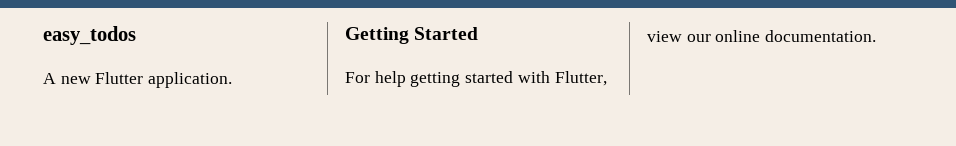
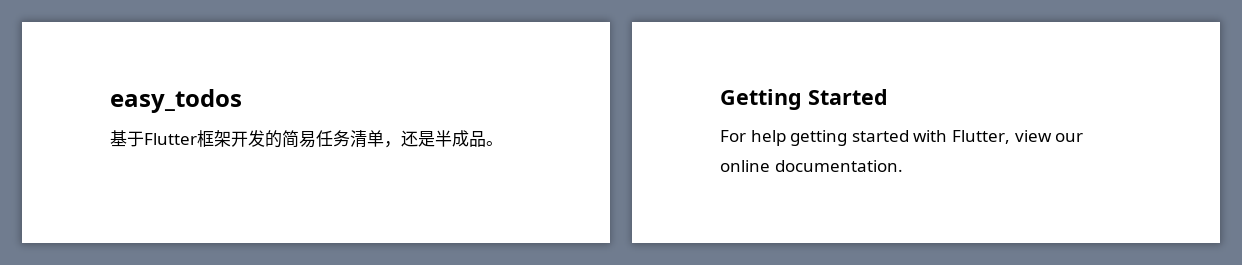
- A new Flutter application.
+ 基于Flutter框架开发的简易任务清单，还是半成品。

